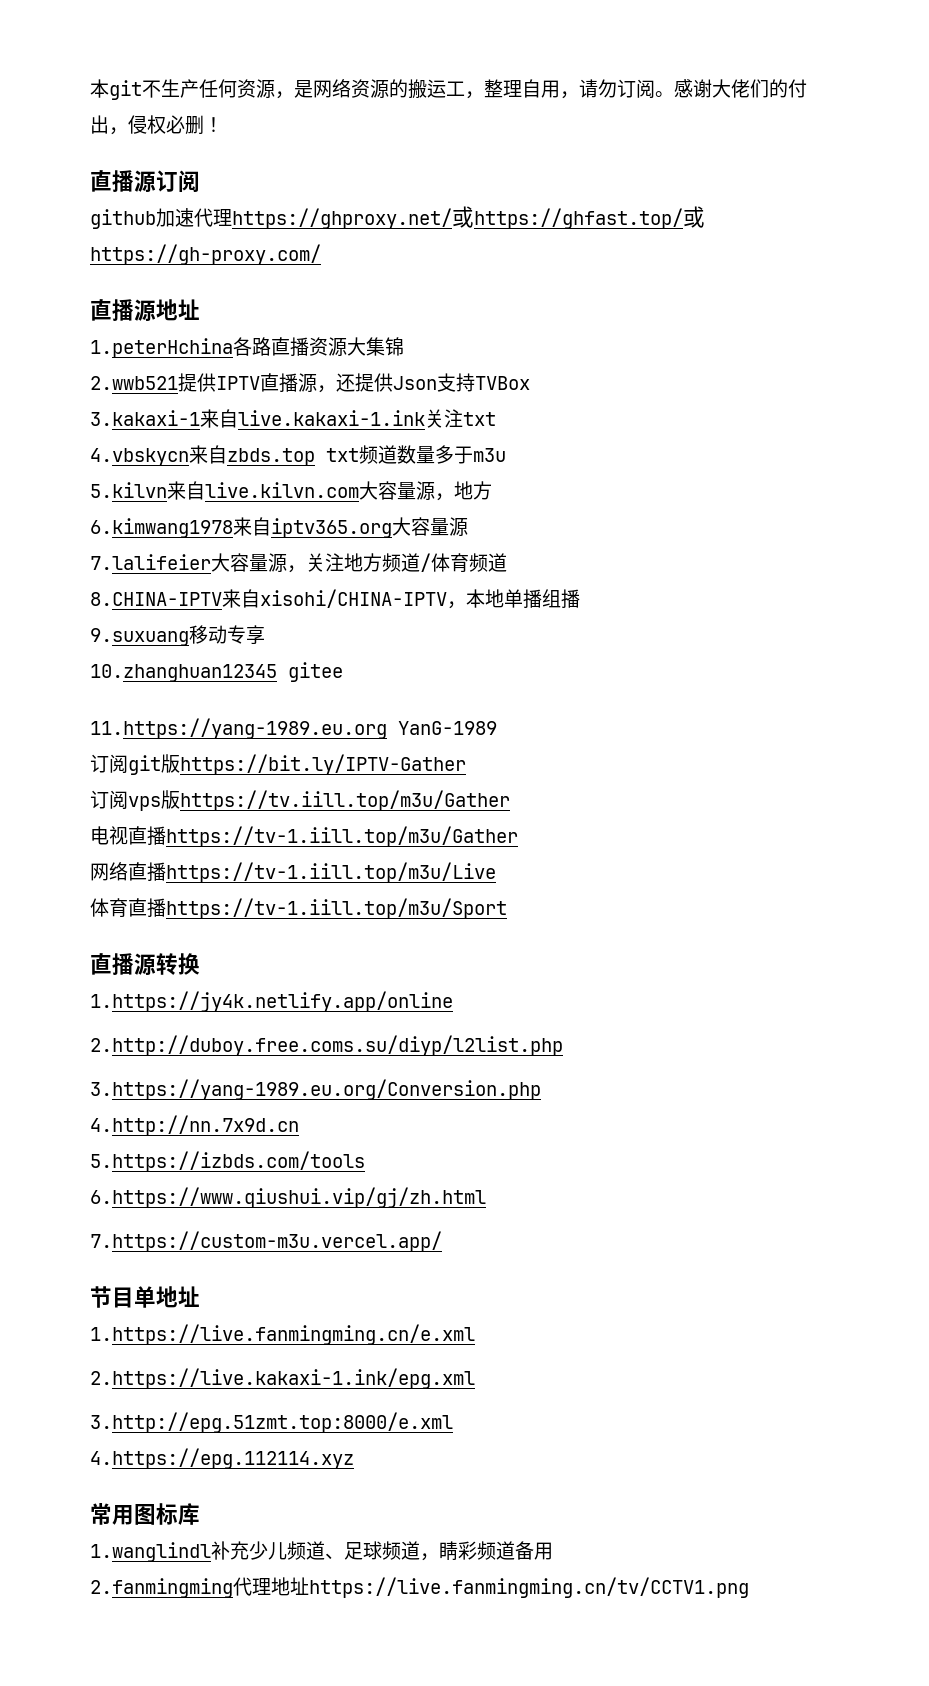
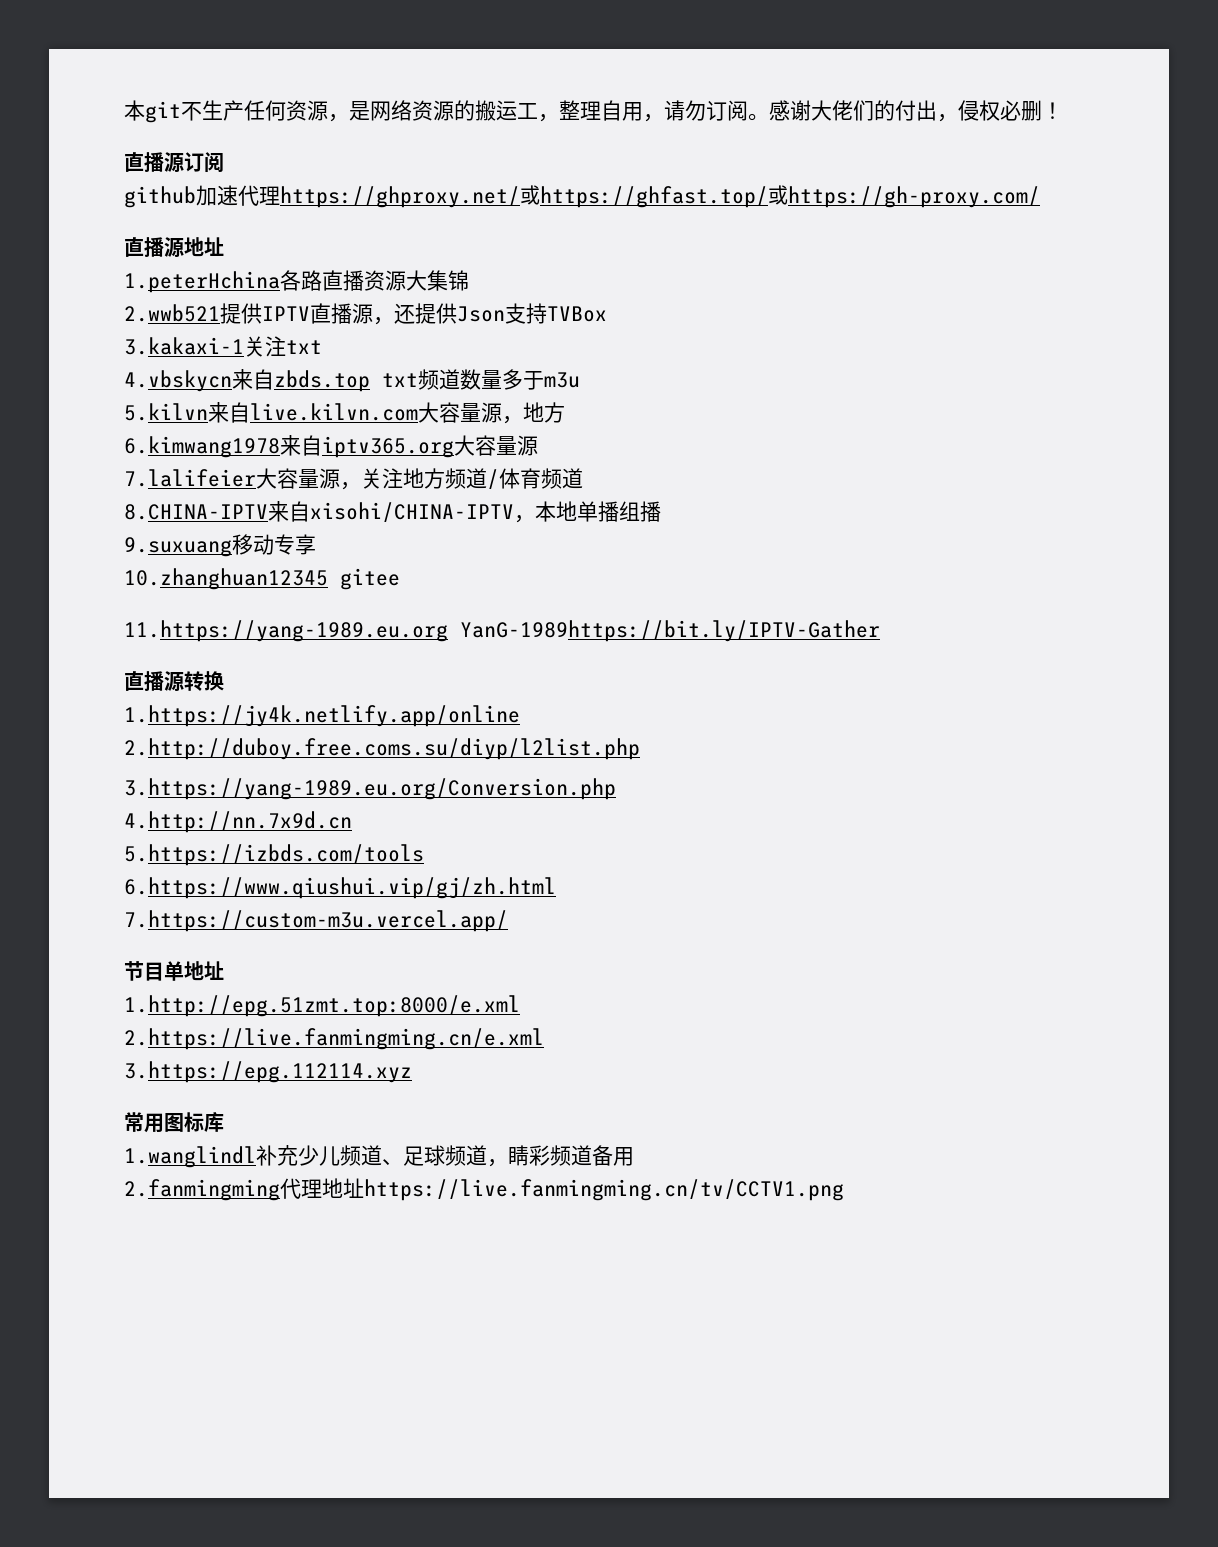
- 3.kakaxi-1来自live.kakaxi-1.ink关注txt
+ 3.kakaxi-1关注txt
- 11.https://yang-1989.eu.org YanG-1989
- 订阅git版https://bit.ly/IPTV-Gather
- 订阅vps版https://tv.iill.top/m3u/Gather
- 电视直播https://tv-1.iill.top/m3u/Gather
- 网络直播https://tv-1.iill.top/m3u/Live
- 体育直播https://tv-1.iill.top/m3u/Sport
+ 11.https://yang-1989.eu.org YanG-1989https://bit.ly/IPTV-Gather
- 1.https://live.fanmingming.cn/e.xml
- 2.https://live.kakaxi-1.ink/epg.xml
- 3.http://epg.51zmt.top:8000/e.xml
- 4.https://epg.112114.xyz
+ 1.http://epg.51zmt.top:8000/e.xml
+ 2.https://live.fanmingming.cn/e.xml
+ 3.https://epg.112114.xyz

